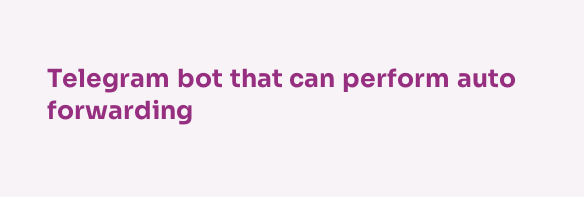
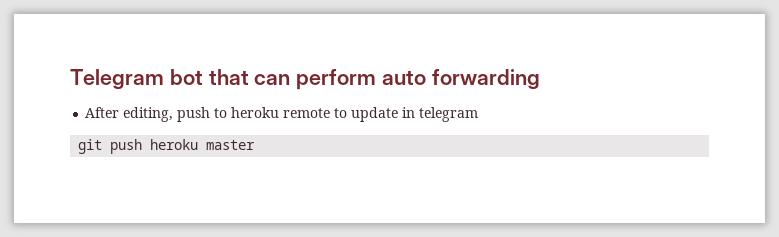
+ After editing, push to heroku remote to update in telegram
+ git push heroku master

